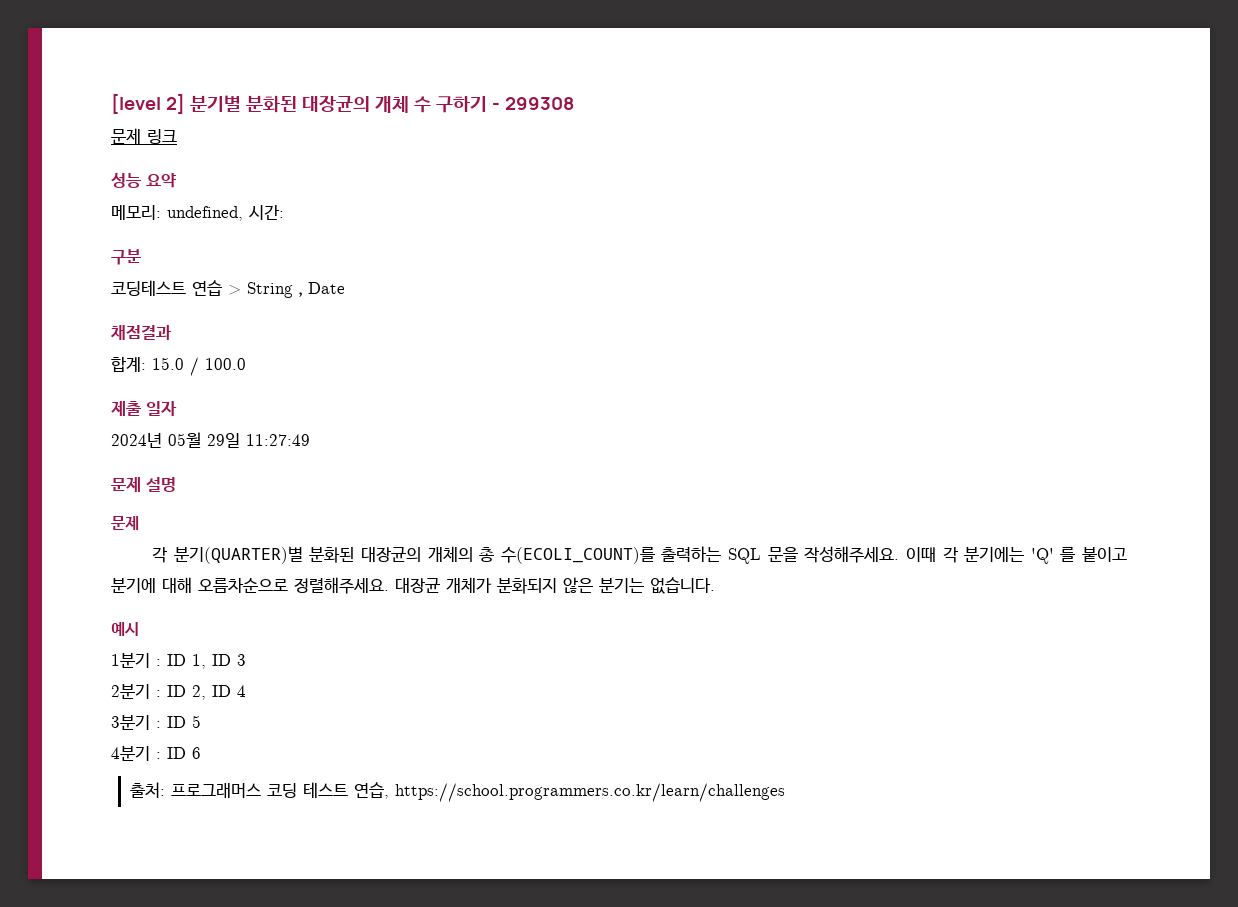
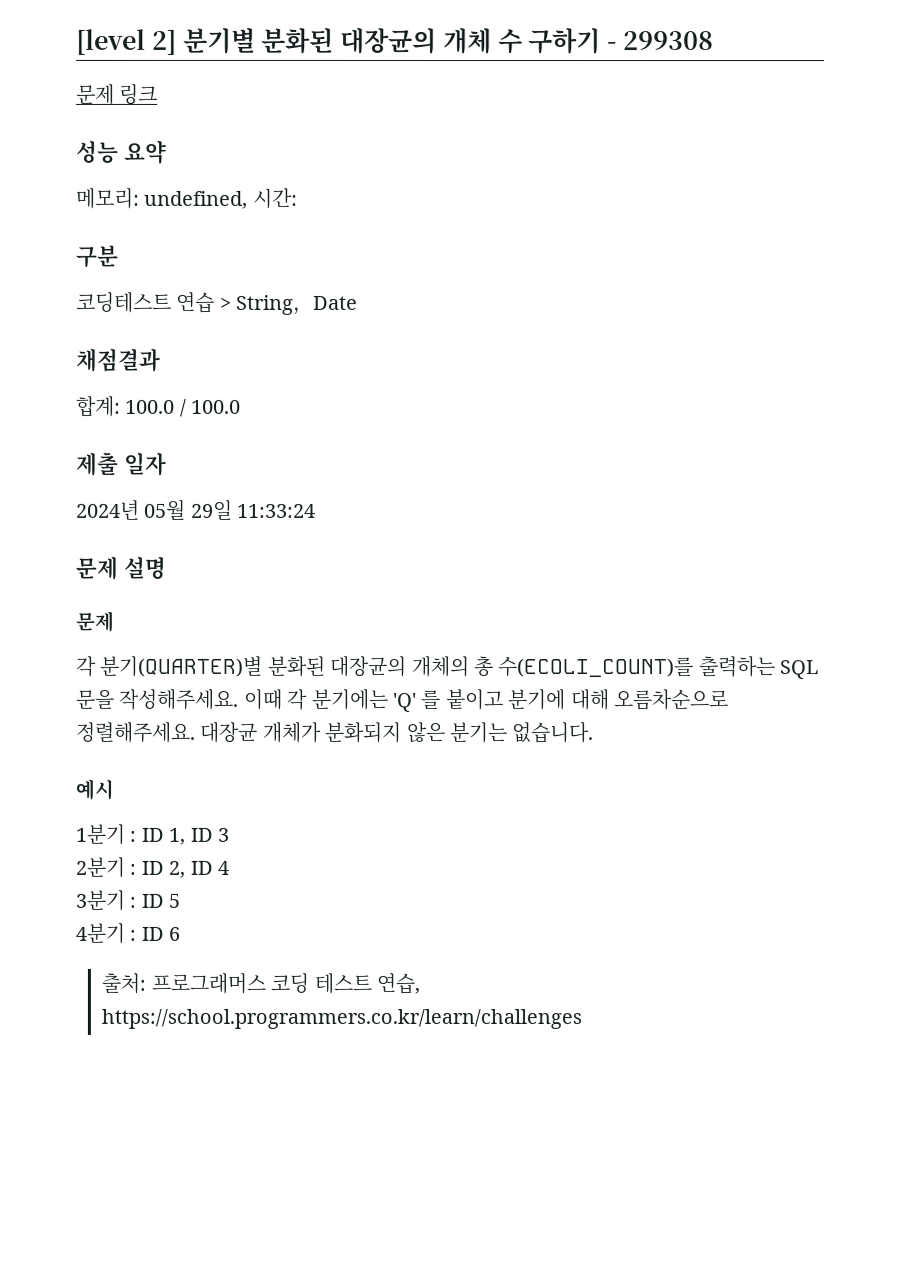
- 합계: 15.0 / 100.0
+ 합계: 100.0 / 100.0
- 2024년 05월 29일 11:27:49
+ 2024년 05월 29일 11:33:24

